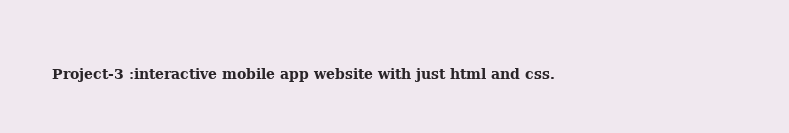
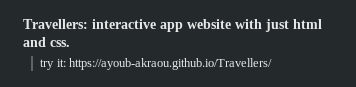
- Project-3 :interactive mobile app website with just html and css.
+ Travellers: interactive app website with just html and css.
+ try it: https://ayoub-akraou.github.io/Travellers/

